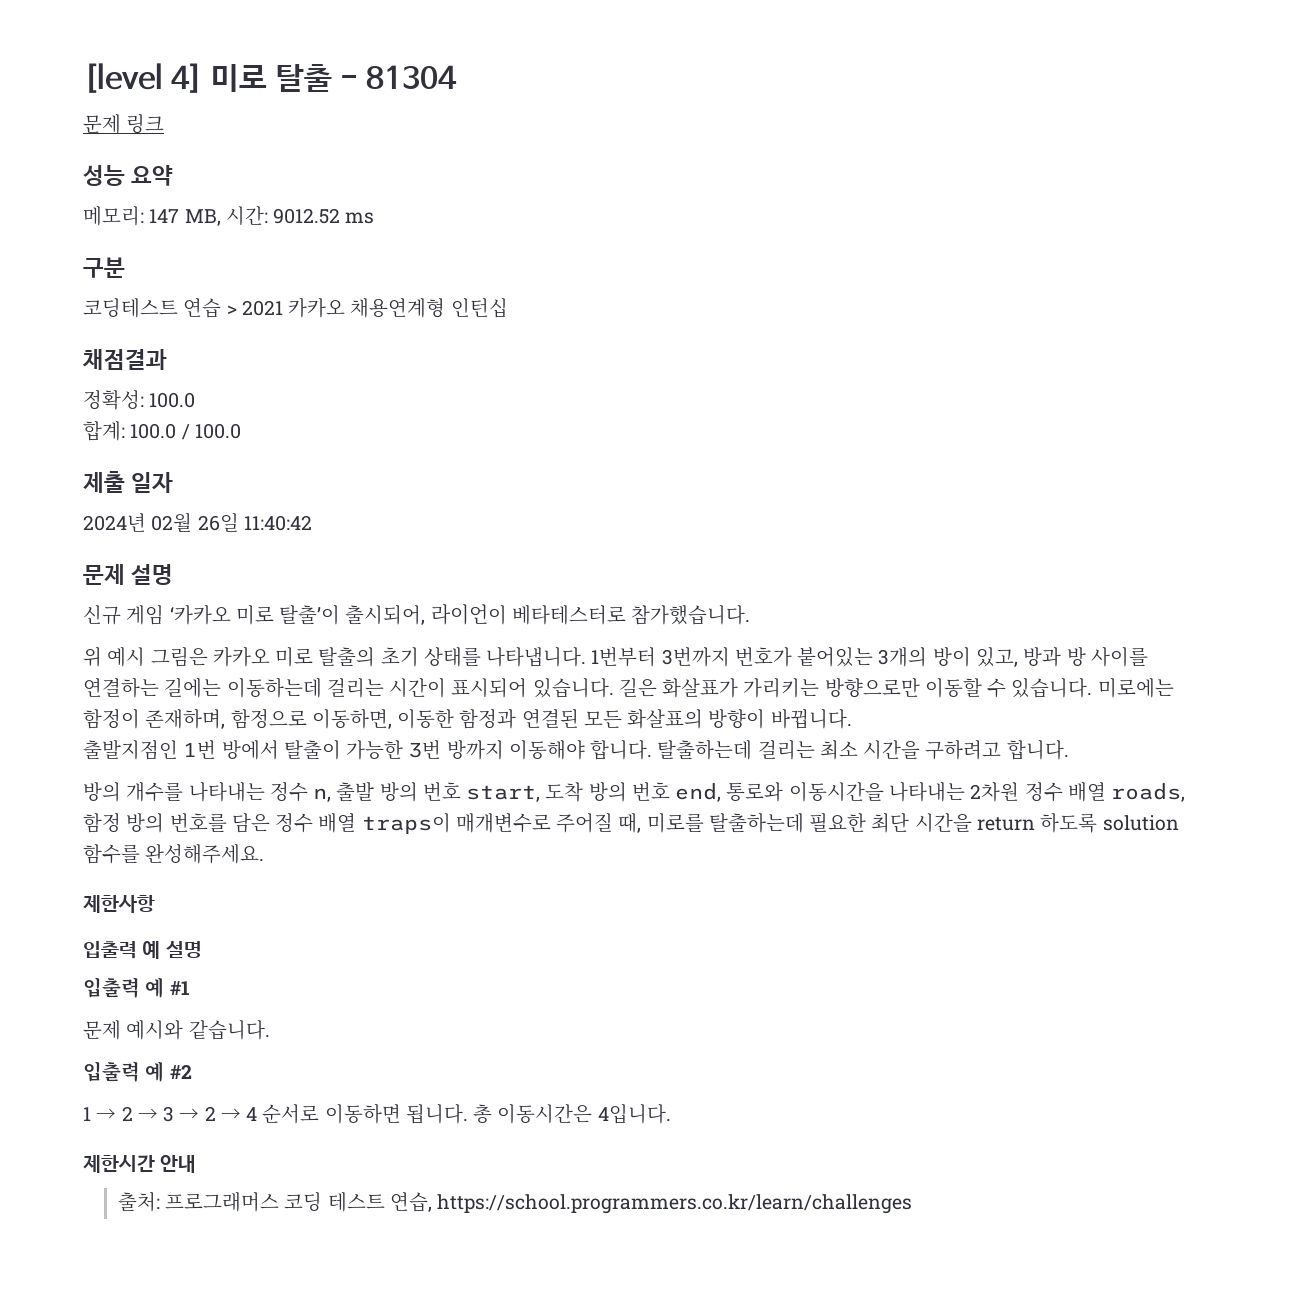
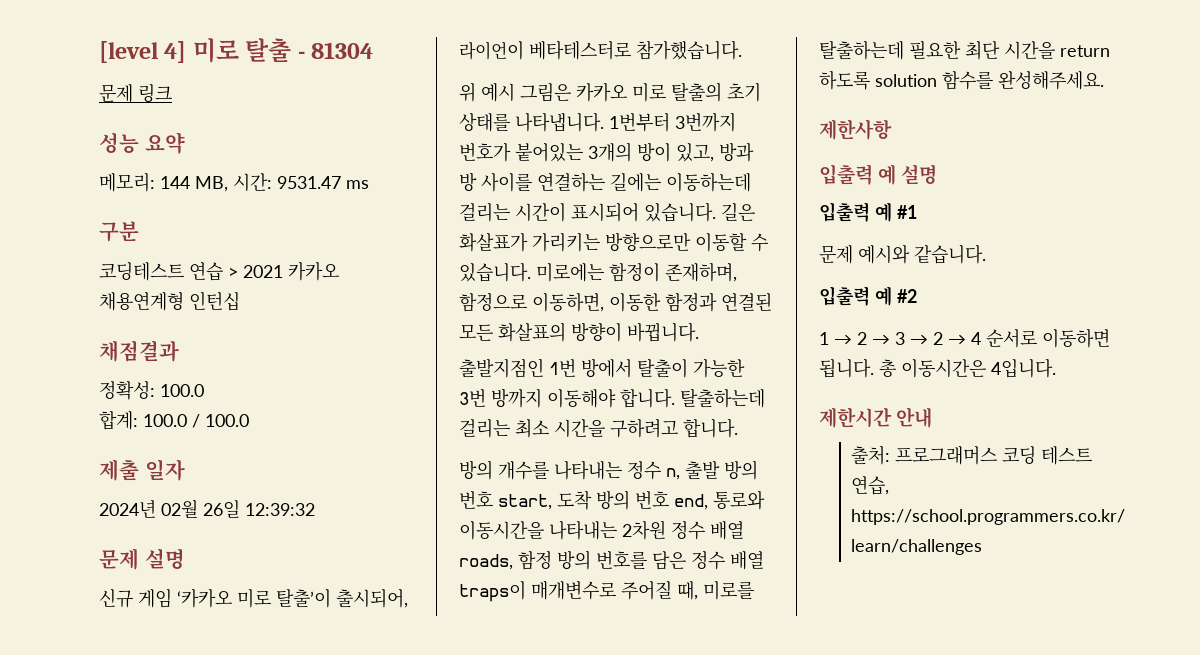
- 메모리: 147 MB, 시간: 9012.52 ms
+ 메모리: 144 MB, 시간: 9531.47 ms
- 2024년 02월 26일 11:40:42
+ 2024년 02월 26일 12:39:32

